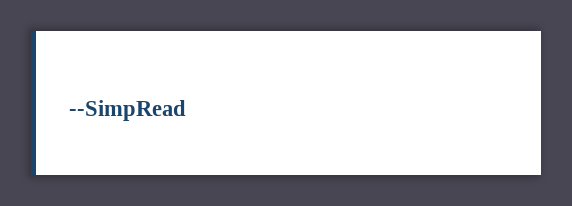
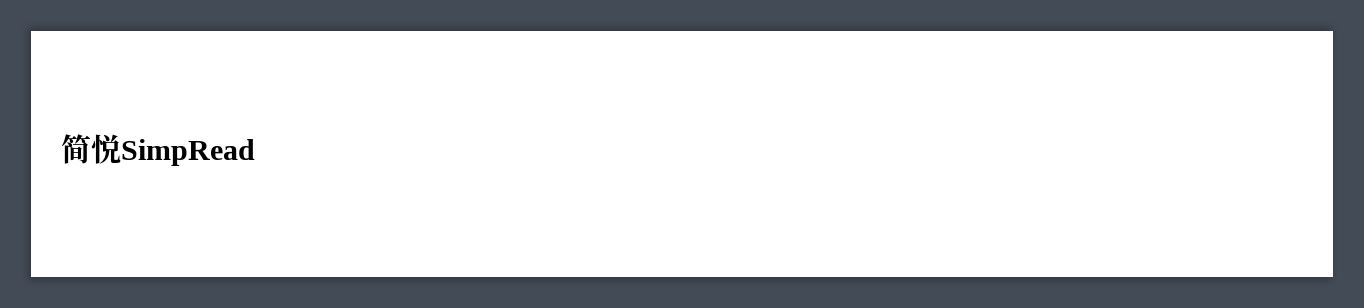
- --SimpRead
+ 简悦SimpRead

